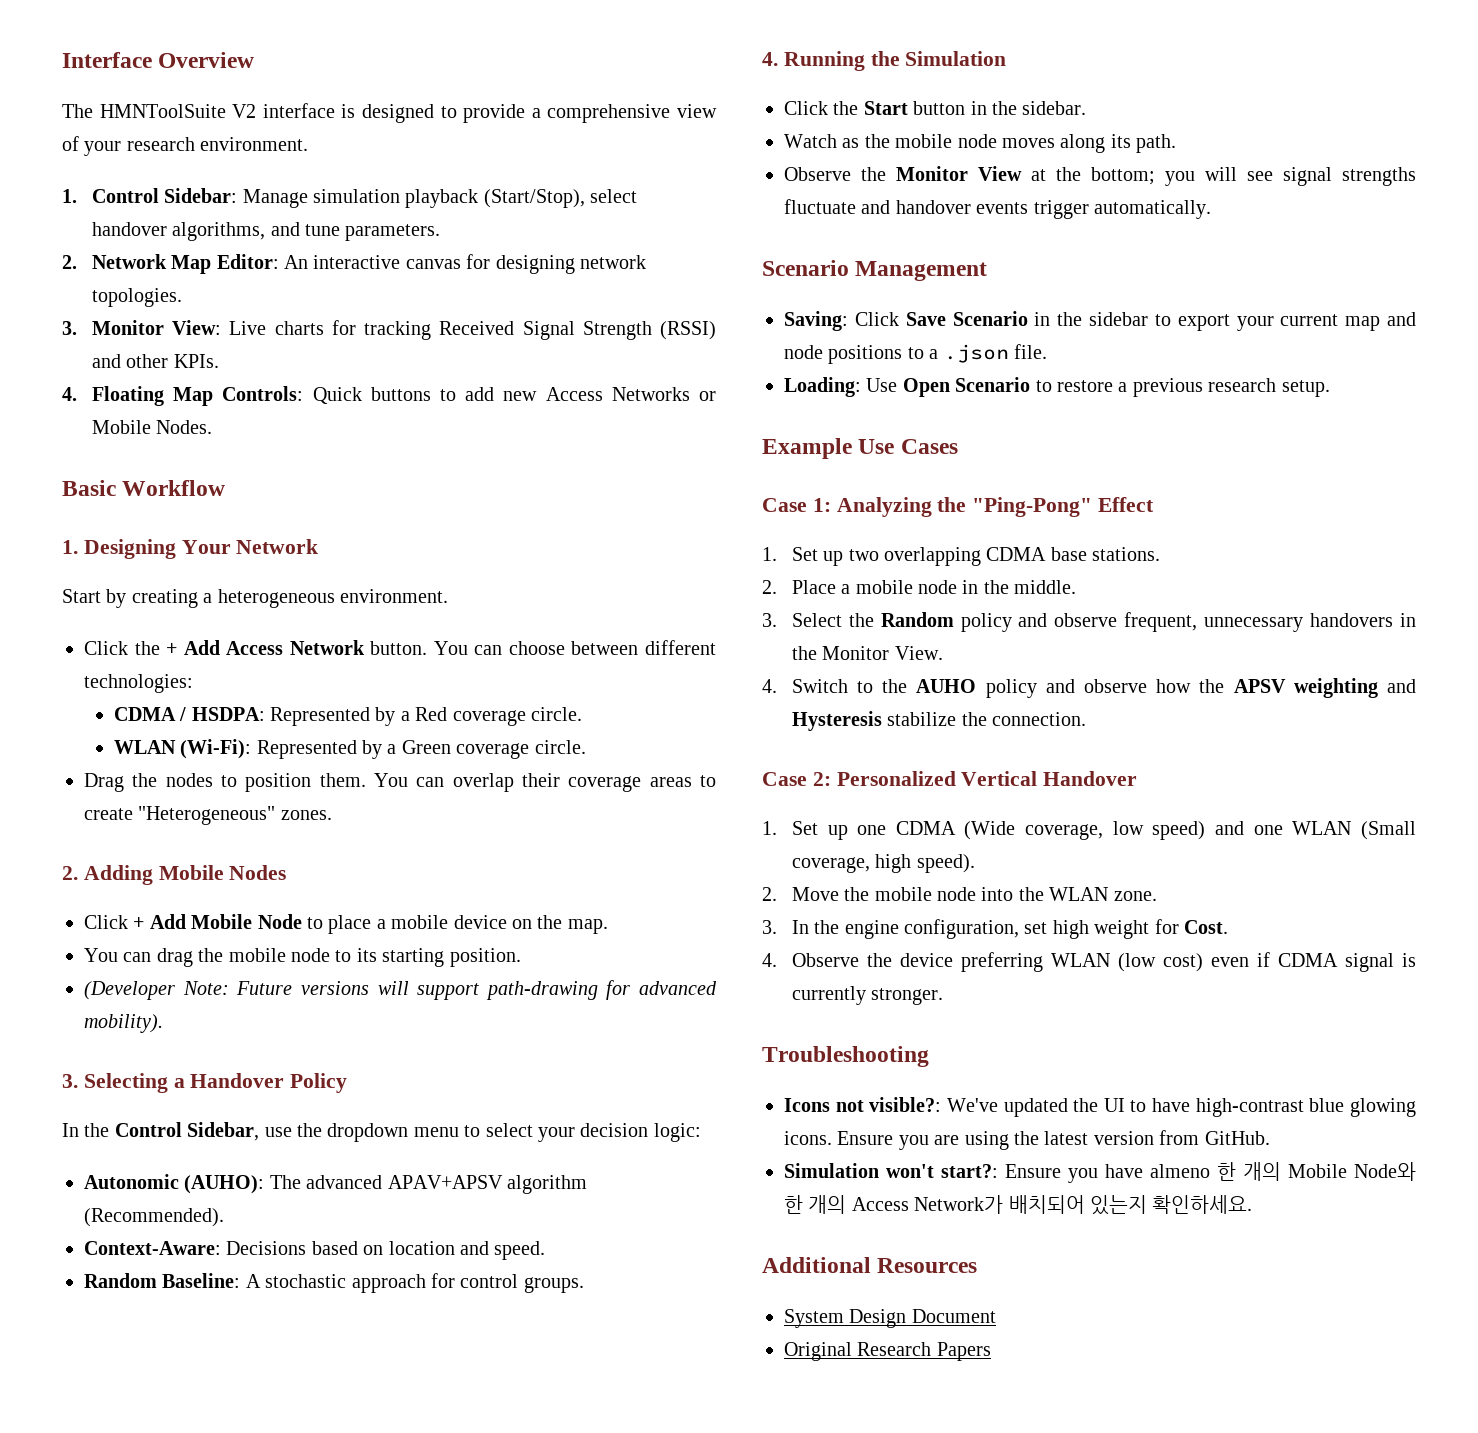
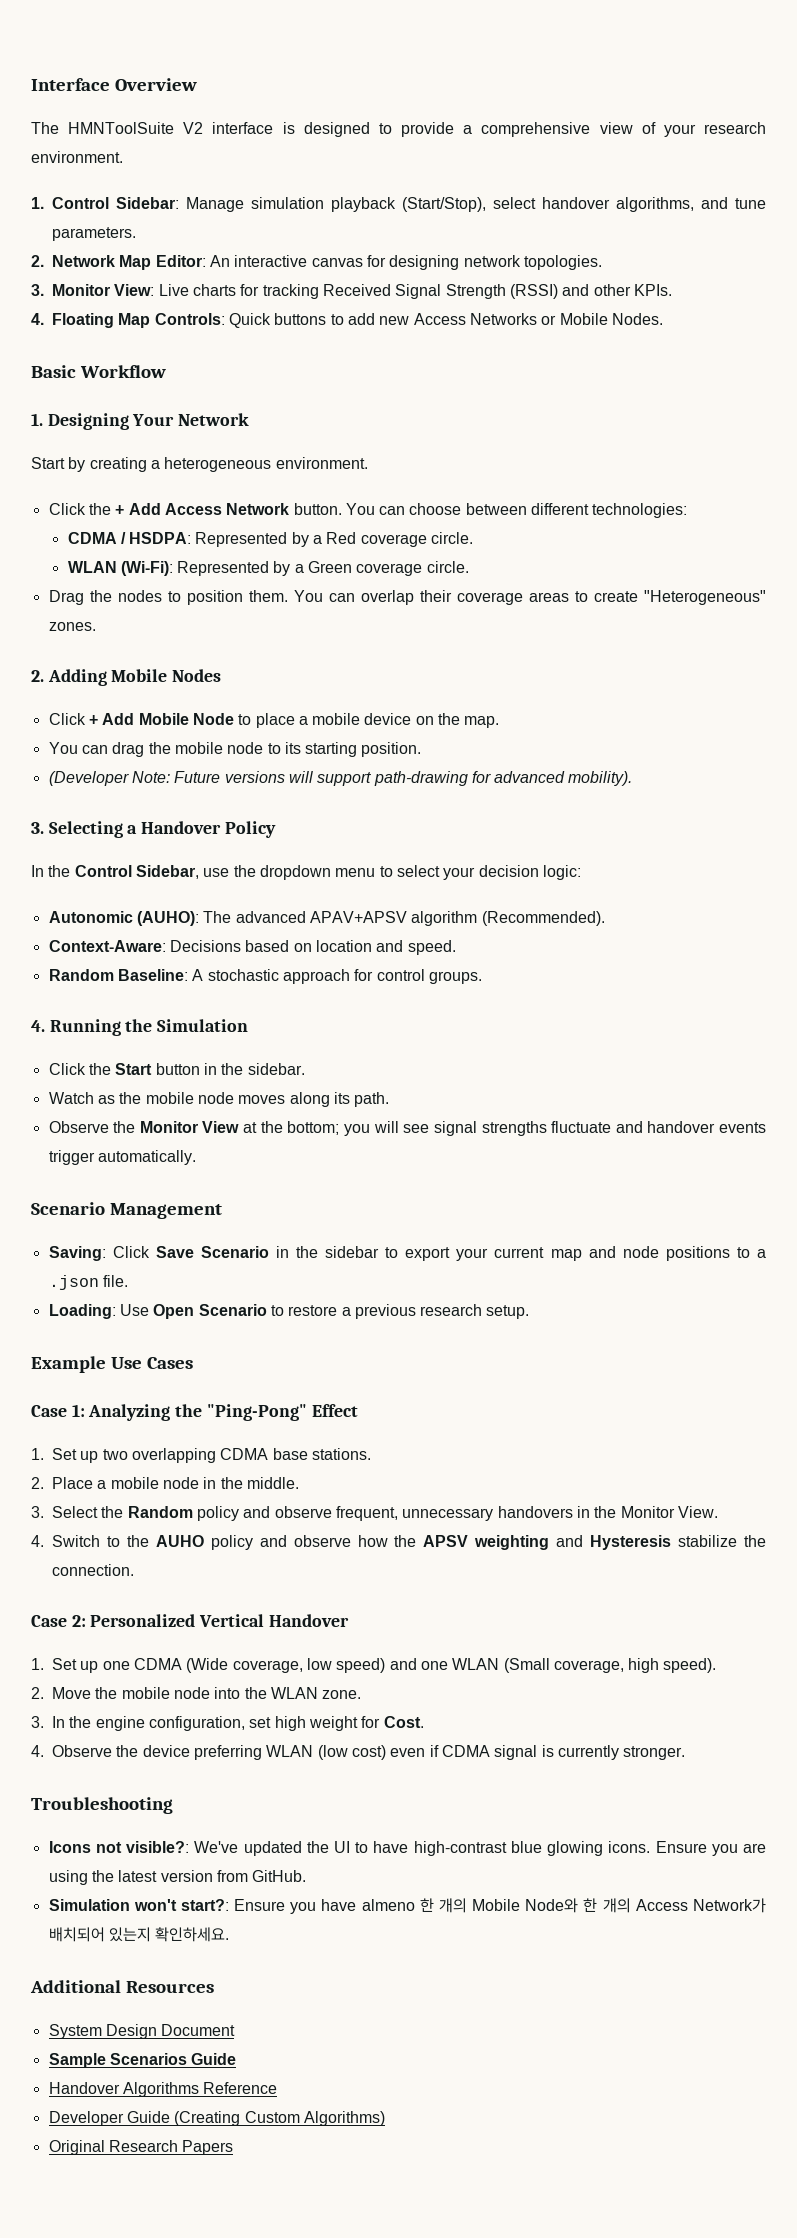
+ Sample Scenarios Guide
+ Handover Algorithms Reference
+ Developer Guide (Creating Custom Algorithms)

